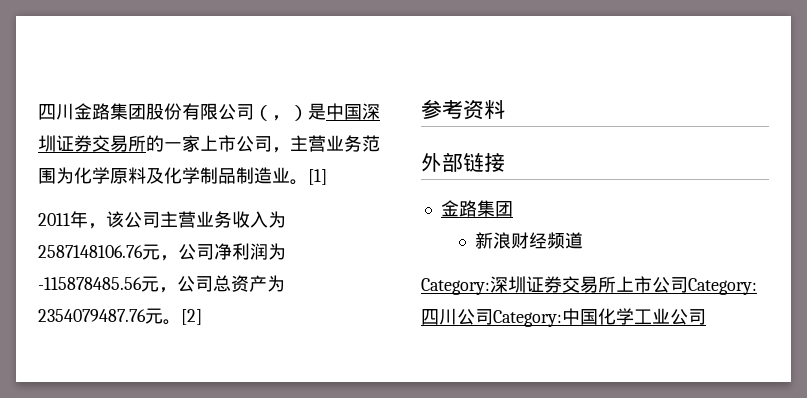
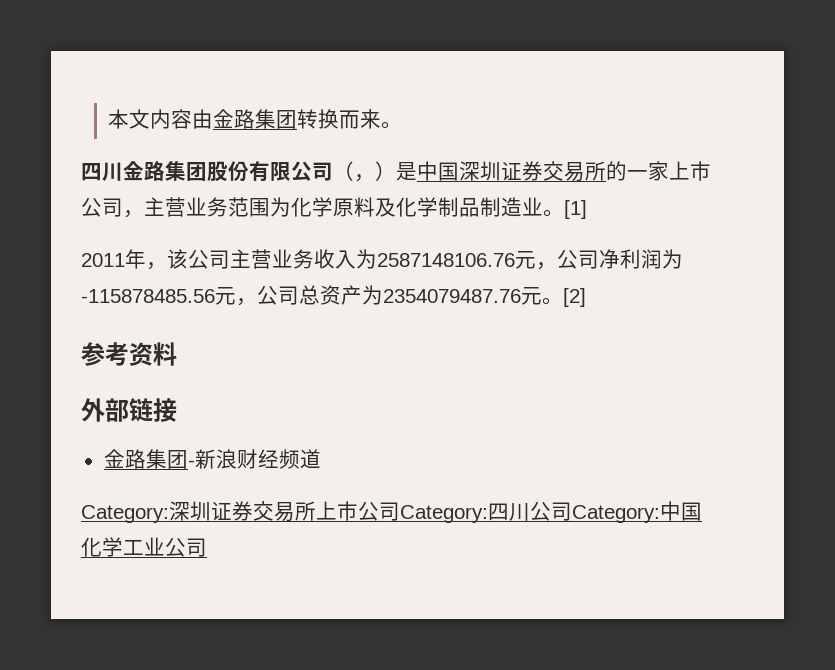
+ 本文内容由金路集团转换而来。
  外部链接
- 金路集团
- 新浪财经频道
+ 金路集团-新浪财经频道

